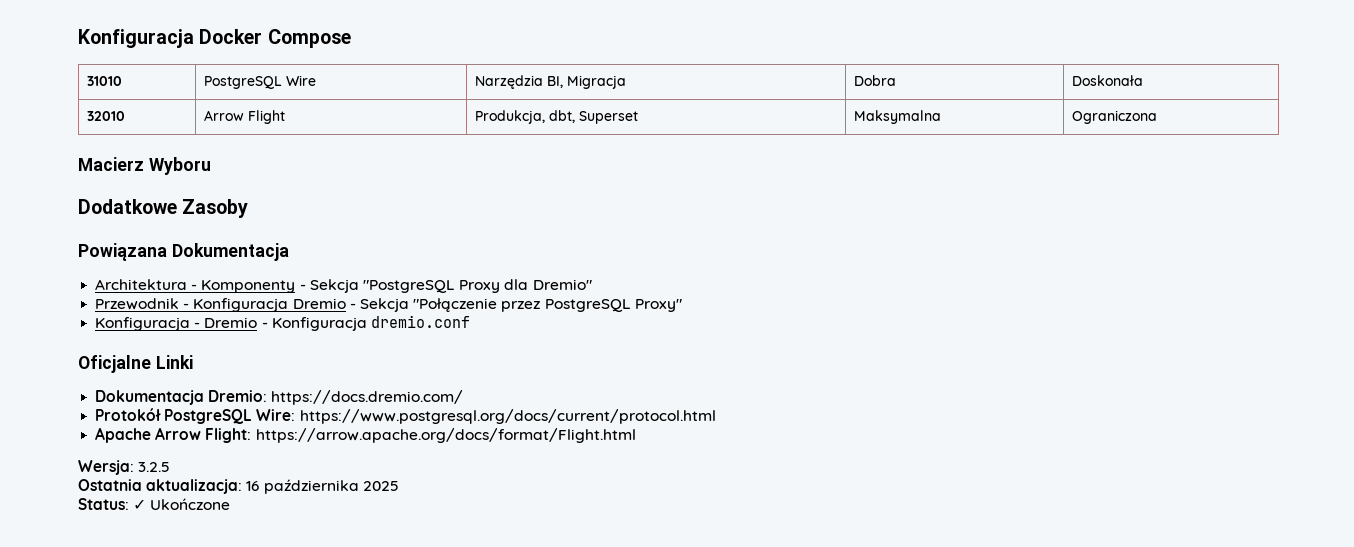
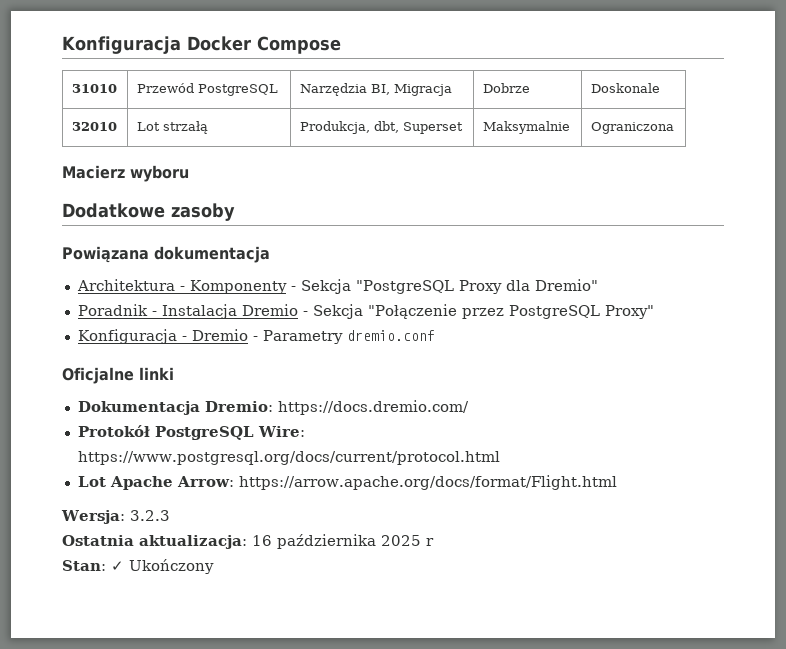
- 31010 | PostgreSQL Wire | Narzędzia BI, Migracja | Dobra | Doskonała
+ 31010 | Przewód PostgreSQL | Narzędzia BI, Migracja | Dobrze | Doskonale
- 32010 | Arrow Flight | Produkcja, dbt, Superset | Maksymalna | Ograniczona
+ 32010 | Lot strzałą | Produkcja, dbt, Superset | Maksymalnie | Ograniczona
- Macierz Wyboru
+ Macierz wyboru
- Dodatkowe Zasoby
+ Dodatkowe zasoby
- Powiązana Dokumentacja
+ Powiązana dokumentacja
- Przewodnik - Konfiguracja Dremio - Sekcja "Połączenie przez PostgreSQL Proxy"
+ Poradnik - Instalacja Dremio - Sekcja "Połączenie przez PostgreSQL Proxy"
- Konfiguracja - Dremio - Konfiguracja dremio.conf
+ Konfiguracja - Dremio - Parametry dremio.conf
- Oficjalne Linki
+ Oficjalne linki
- Apache Arrow Flight: https://arrow.apache.org/docs/format/Flight.html
+ Lot Apache Arrow: https://arrow.apache.org/docs/format/Flight.html
- Wersja: 3.2.5
+ Wersja: 3.2.3
- Ostatnia aktualizacja: 16 października 2025
- Status: ✓ Ukończone
+ Ostatnia aktualizacja: 16 października 2025 r
+ Stan: ✓ Ukończony

